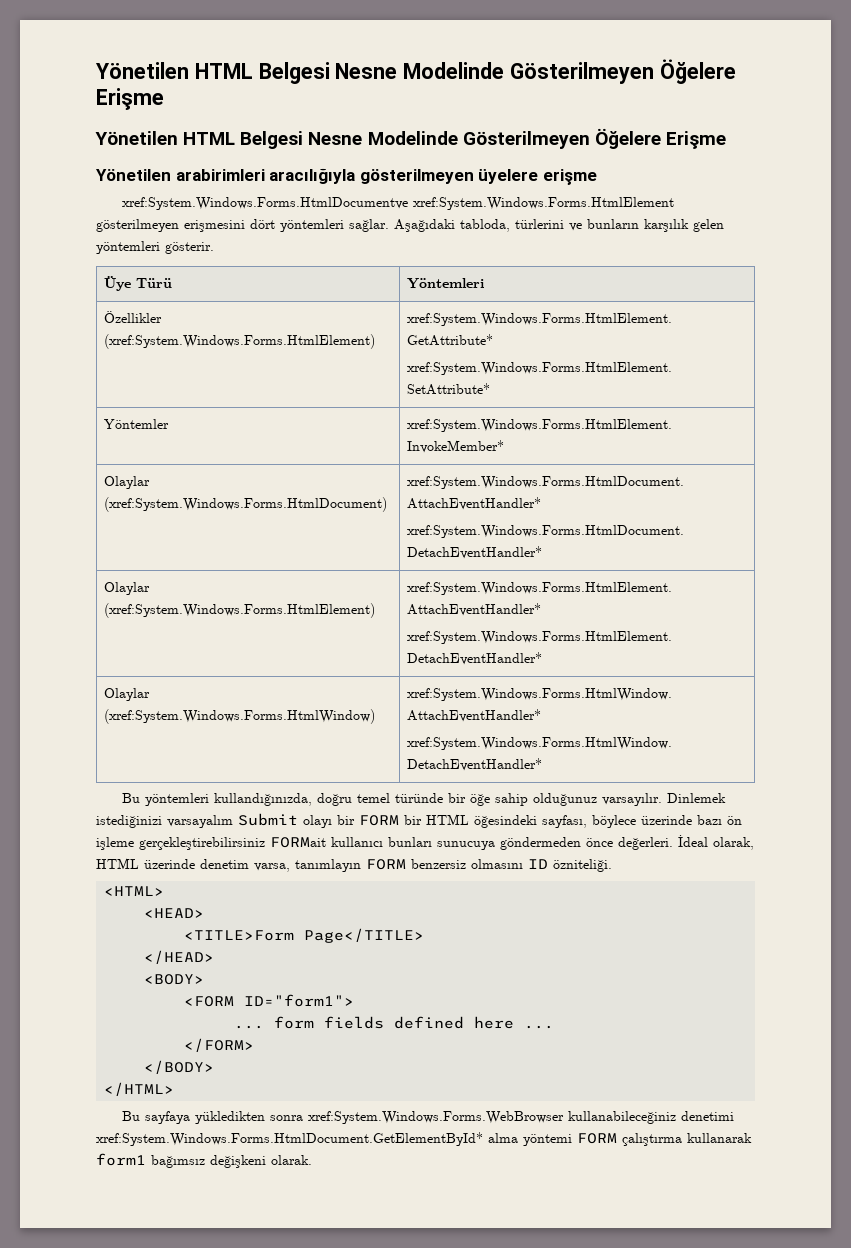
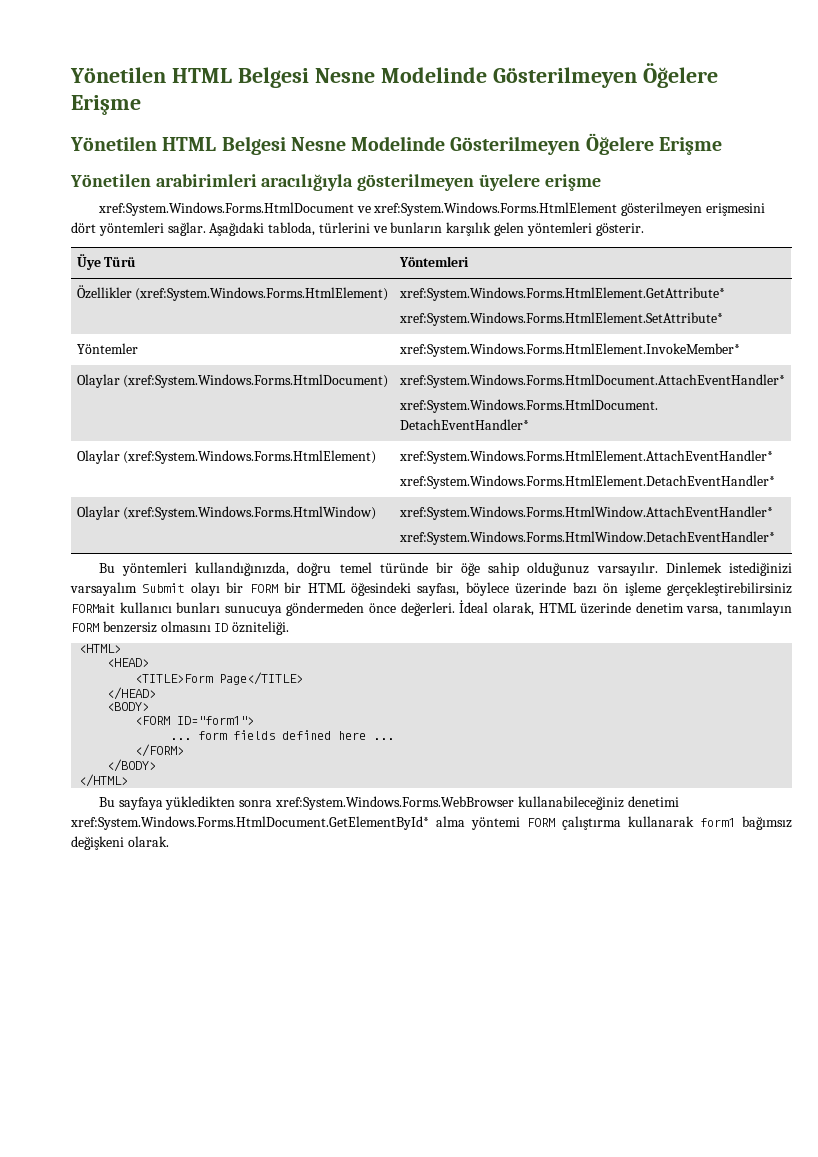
- xref:System.Windows.Forms.HtmlDocumentve xref:System.Windows.Forms.HtmlElement gösterilmeyen erişmesini dört yöntemleri sağlar.
+ xref:System.Windows.Forms.HtmlDocument ve xref:System.Windows.Forms.HtmlElement gösterilmeyen erişmesini dört yöntemleri sağlar.

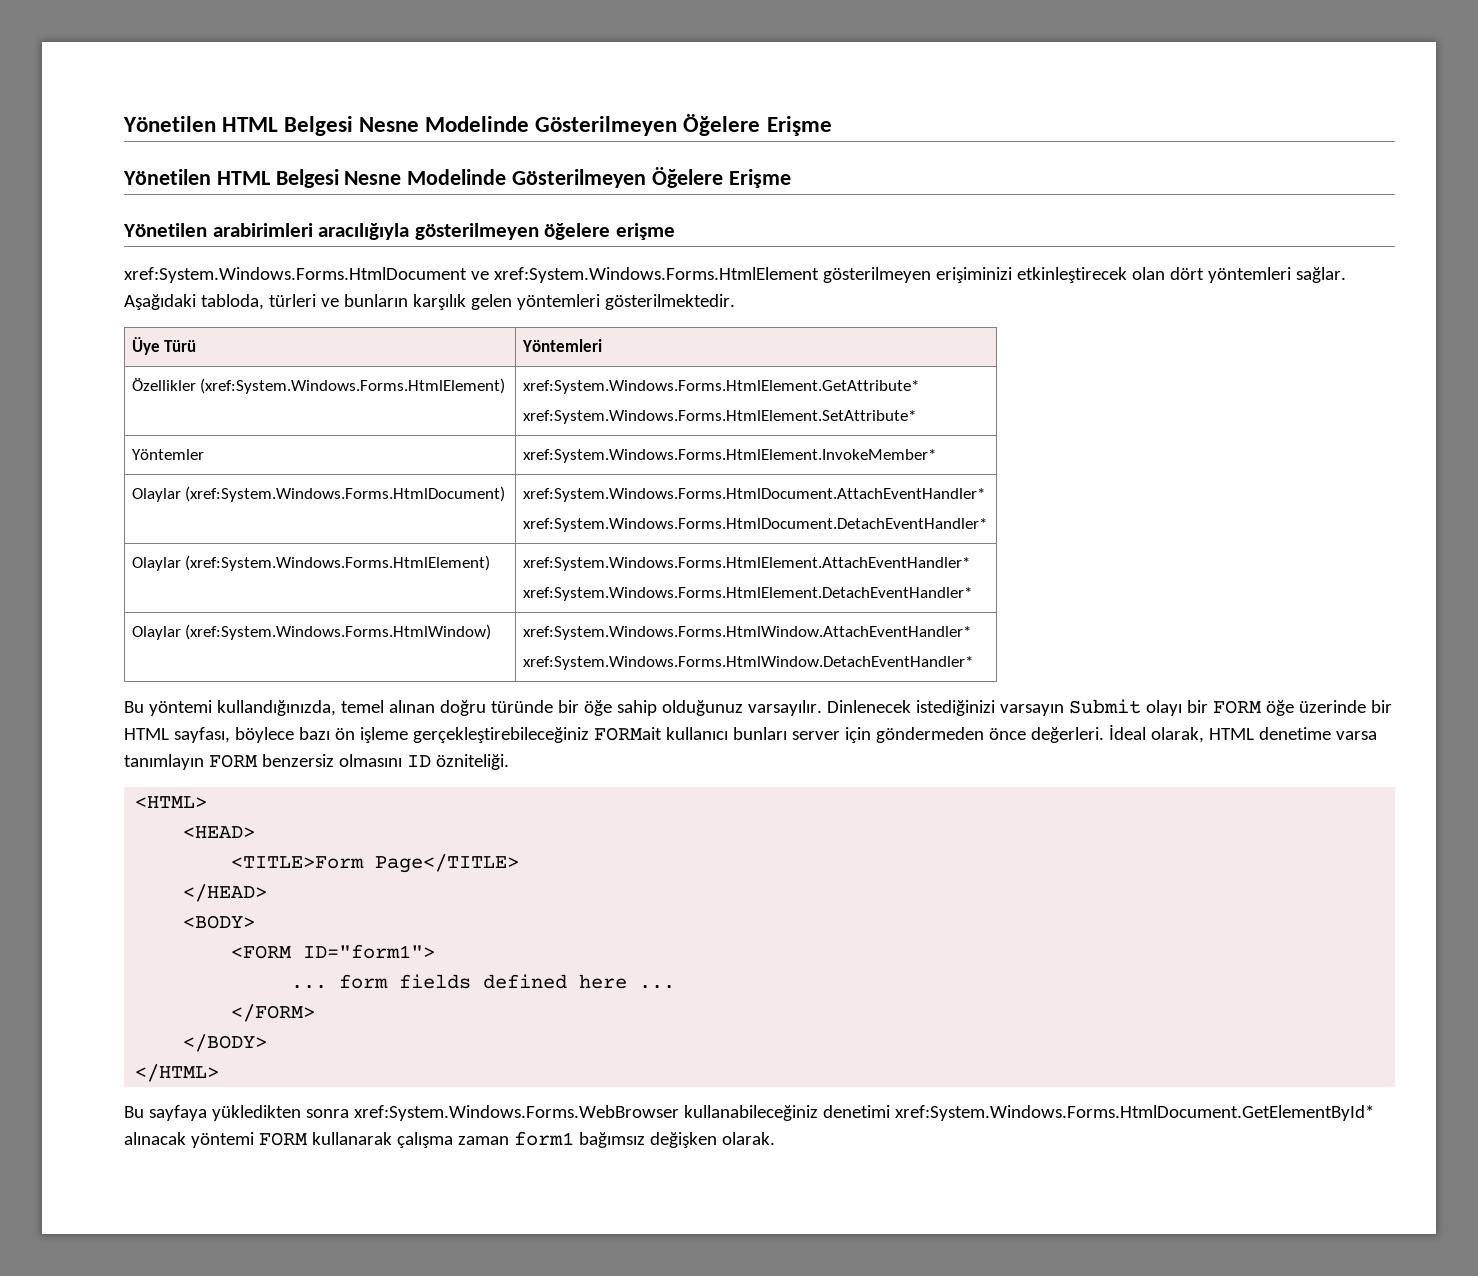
- Yönetilen arabirimleri aracılığıyla gösterilmeyen üyelere erişme
+ Yönetilen arabirimleri aracılığıyla gösterilmeyen öğelere erişme
- xref:System.Windows.Forms.HtmlDocument ve xref:System.Windows.Forms.HtmlElement gösterilmeyen erişmesini dört yöntemleri sağlar.
+ xref:System.Windows.Forms.HtmlDocument ve xref:System.Windows.Forms.HtmlElement gösterilmeyen erişiminizi etkinleştirecek olan dört yöntemleri sağlar.
- Aşağıdaki tabloda, türlerini ve bunların karşılık gelen yöntemleri gösterir.
+ Aşağıdaki tabloda, türleri ve bunların karşılık gelen yöntemleri gösterilmektedir.
- Bu yöntemleri kullandığınızda, doğru temel türünde bir öğe sahip olduğunuz varsayılır.
+ Bu yöntemi kullandığınızda, temel alınan doğru türünde bir öğe sahip olduğunuz varsayılır.
- Dinlemek istediğinizi varsayalım Submit olayı bir FORM bir HTML öğesindeki sayfası, böylece üzerinde bazı ön işleme gerçekleştirebilirsiniz FORMait kullanıcı bunları sunucuya göndermeden önce değerleri.
+ Dinlenecek istediğinizi varsayın Submit olayı bir FORM öğe üzerinde bir HTML sayfası, böylece bazı ön işleme gerçekleştirebileceğiniz FORMait kullanıcı bunları server için göndermeden önce değerleri.
- İdeal olarak, HTML üzerinde denetim varsa, tanımlayın FORM benzersiz olmasını ID özniteliği.
+ İdeal olarak, HTML denetime varsa tanımlayın FORM benzersiz olmasını ID özniteliği.
- Bu sayfaya yükledikten sonra xref:System.Windows.Forms.WebBrowser kullanabileceğiniz denetimi xref:System.Windows.Forms.HtmlDocument.GetElementById* alma yöntemi FORM çalıştırma kullanarak form1 bağımsız değişkeni olarak.
+ Bu sayfaya yükledikten sonra xref:System.Windows.Forms.WebBrowser kullanabileceğiniz denetimi xref:System.Windows.Forms.HtmlDocument.GetElementById* alınacak yöntemi FORM kullanarak çalışma zaman form1 bağımsız değişken olarak.

